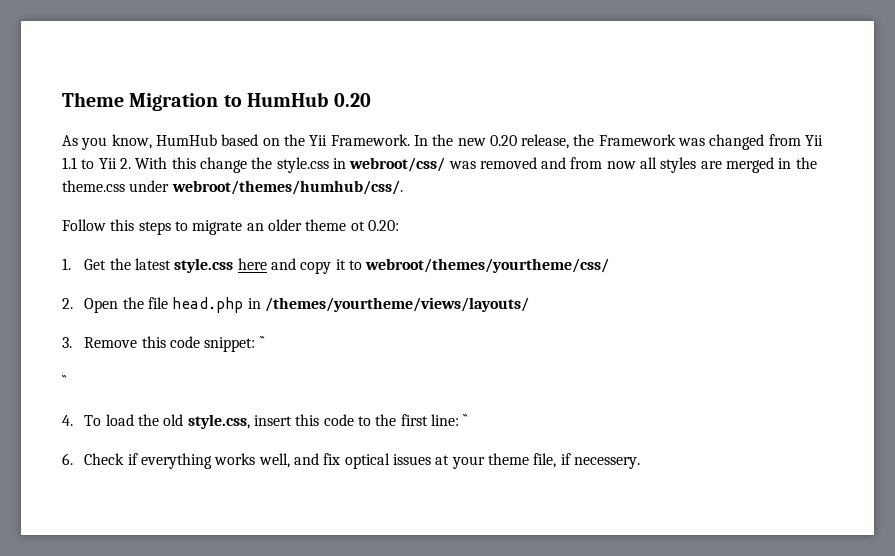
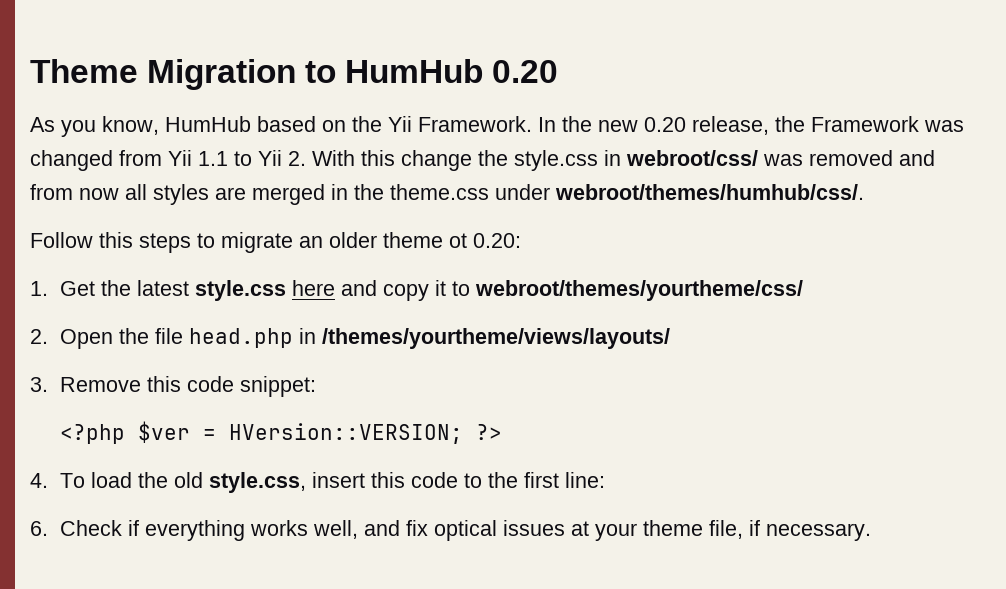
- 3. Remove this code snippet: ``
- ``
+ 3. Remove this code snippet:
+ <?php $ver = HVersion::VERSION; ?>
- 4. To load the old style.css, insert this code to the first line: ``
+ 4. To load the old style.css, insert this code to the first line:
- 6. Check if everything works well, and fix optical issues at your theme file, if necessery.
+ 6. Check if everything works well, and fix optical issues at your theme file, if necessary.

